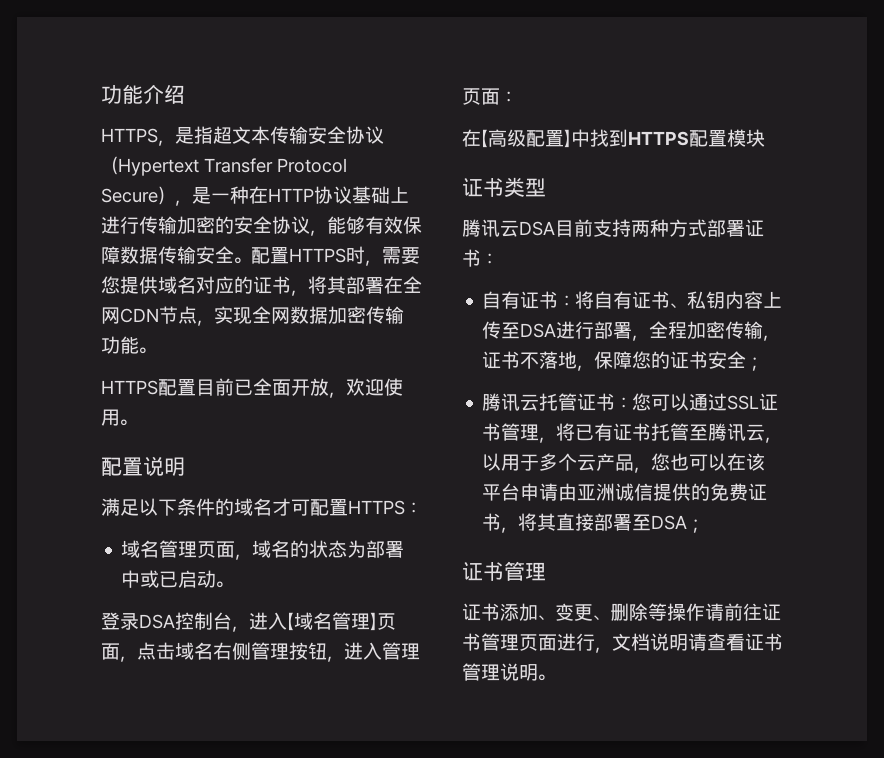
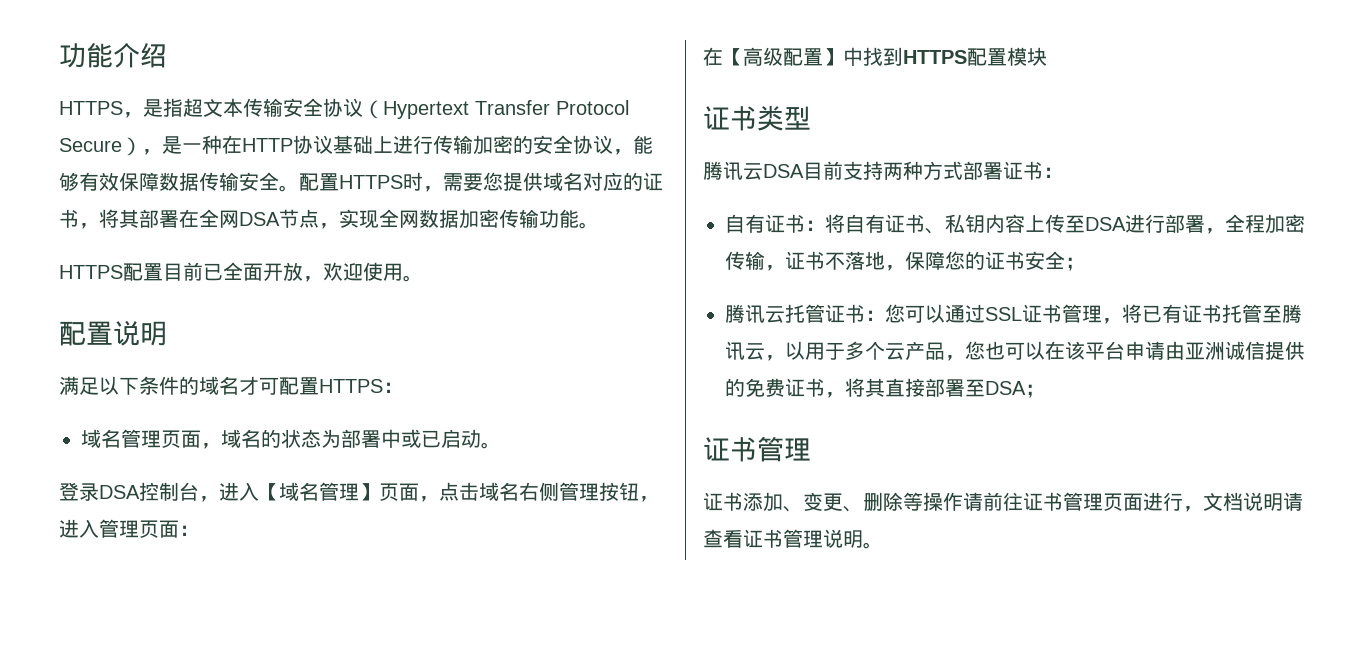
- 配置HTTPS时，需要您提供域名对应的证书，将其部署在全网CDN节点，实现全网数据加密传输功能。
+ 配置HTTPS时，需要您提供域名对应的证书，将其部署在全网DSA节点，实现全网数据加密传输功能。

